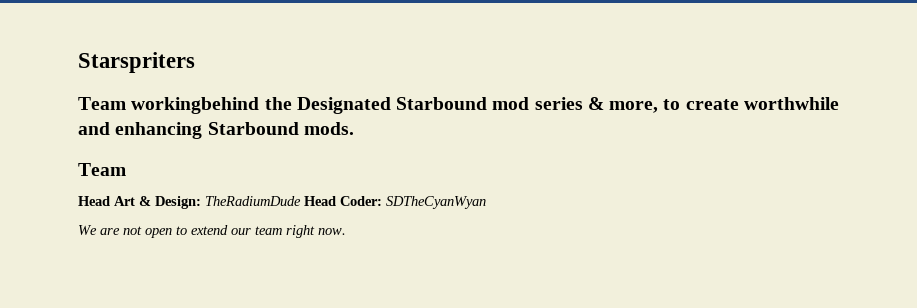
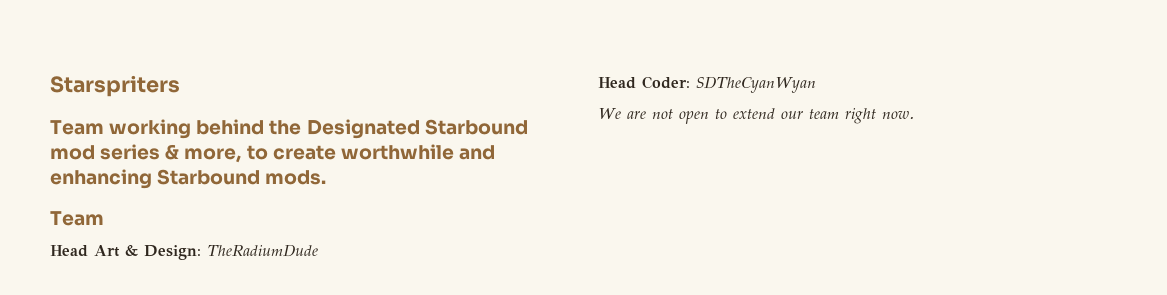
- Team workingbehind the Designated Starbound mod series & more, to create worthwhile and enhancing Starbound mods.
+ Team working behind the Designated Starbound mod series & more, to create worthwhile and enhancing Starbound mods.
- Head Art & Design: TheRadiumDude Head Coder: SDTheCyanWyan
+ Head Art & Design: TheRadiumDude
+ Head Coder: SDTheCyanWyan

